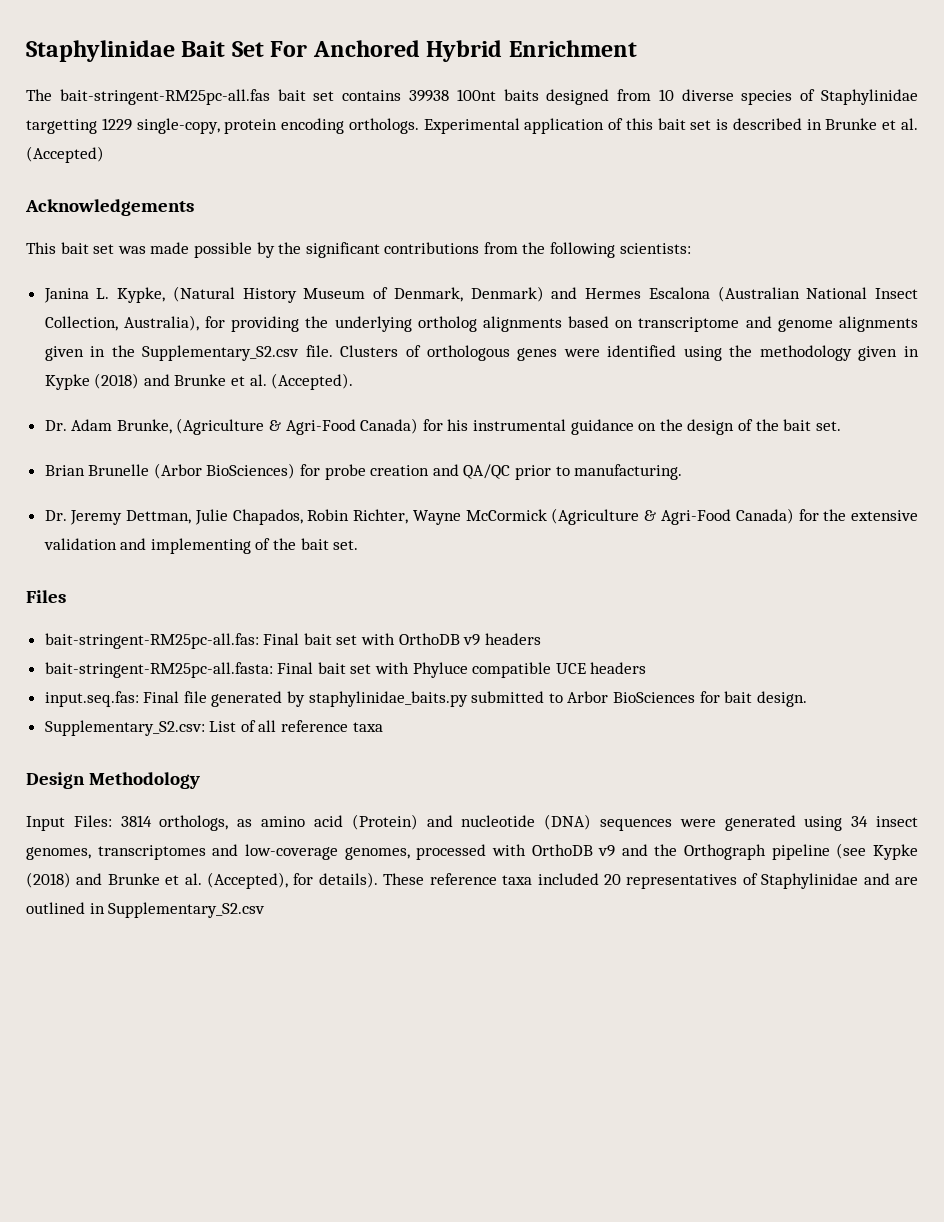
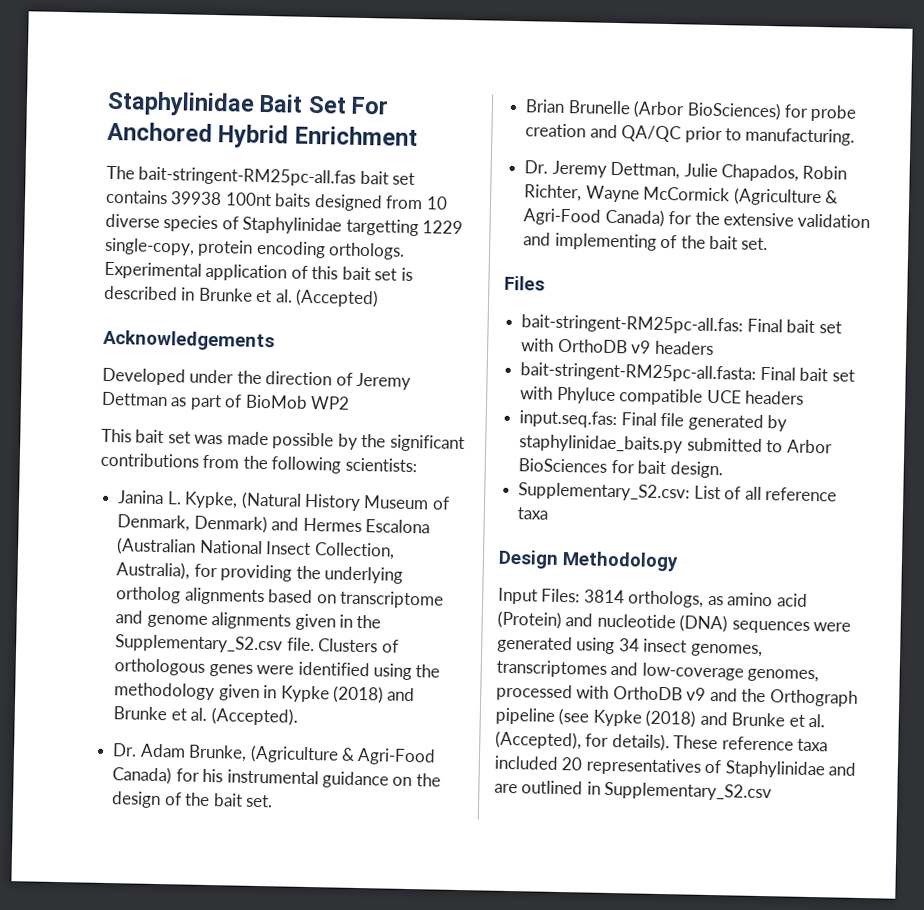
+ Developed under the direction of Jeremy Dettman as part of BioMob WP2

